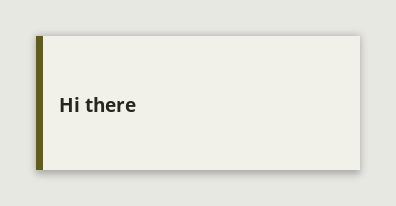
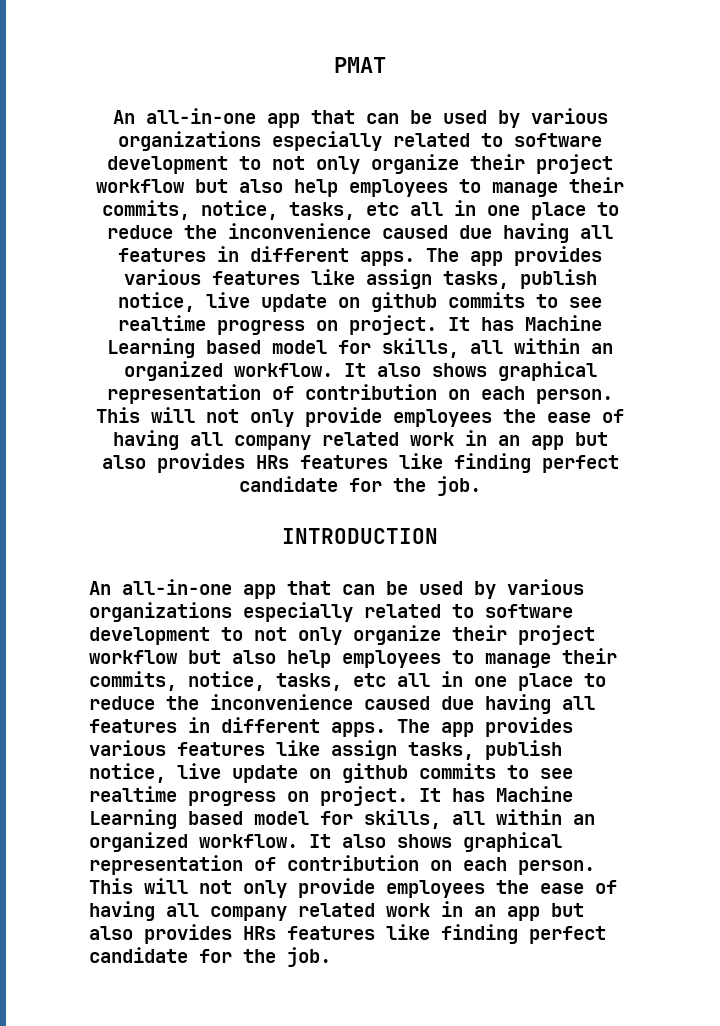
- Hi there
+ PMAT
+ An all-in-one app that can be used by various organizations especially related to software development to not only organize their project workflow but also help employees to manage their commits, notice, tasks, etc all in one place to reduce the inconvenience caused due having all features in different apps. The app provides various features like assign tasks, publish notice, live update on github commits to see realtime progress on project. It has Machine Learning based model for skills, all within an organized workflow. It also shows graphical representation of contribution on each person. This will not only provide employees the ease of having all company related work in an app but also provides HRs features like finding perfect candidate for the job.
+ INTRODUCTION
+ An all-in-one app that can be used by various organizations especially related to software development to not only organize their project workflow but also help employees to manage their commits, notice, tasks, etc all in one place to reduce the inconvenience caused due having all features in different apps. The app provides various features like assign tasks, publish notice, live update on github commits to see realtime progress on project. It has Machine Learning based model for skills, all within an organized workflow. It also shows graphical representation of contribution on each person. This will not only provide employees the ease of having all company related work in an app but also provides HRs features like finding perfect candidate for the job.

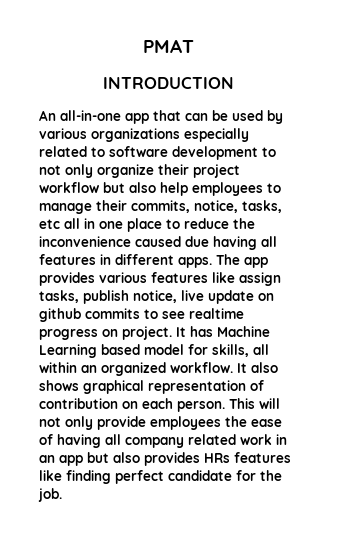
  PMAT
- An all-in-one app that can be used by various organizations especially related to software development to not only organize their project workflow but also help employees to manage their commits, notice, tasks, etc all in one place to reduce the inconvenience caused due having all features in different apps. The app provides various features like assign tasks, publish notice, live update on github commits to see realtime progress on project. It has Machine Learning based model for skills, all within an organized workflow. It also shows graphical representation of contribution on each person. This will not only provide employees the ease of having all company related work in an app but also provides HRs features like finding perfect candidate for the job.

